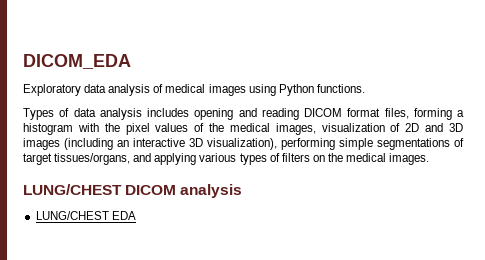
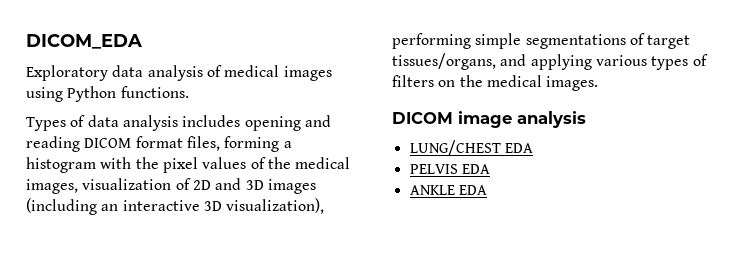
- LUNG/CHEST DICOM analysis
+ DICOM image analysis
+ PELVIS EDA
+ ANKLE EDA

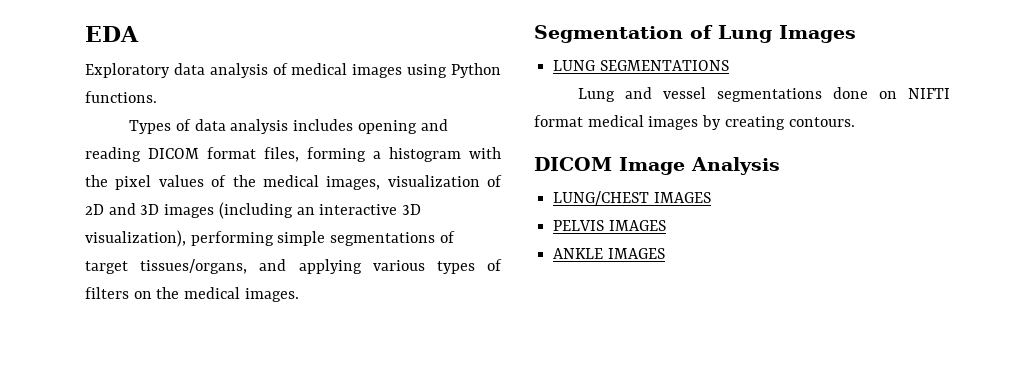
- DICOM_EDA
+ EDA
- DICOM image analysis
+ Segmentation of Lung Images
+ LUNG SEGMENTATIONS
+ Lung and vessel segmentations done on NIFTI format medical images by creating contours.
+ DICOM Image Analysis
- LUNG/CHEST EDA
+ LUNG/CHEST IMAGES
- PELVIS EDA
+ PELVIS IMAGES
- ANKLE EDA
+ ANKLE IMAGES

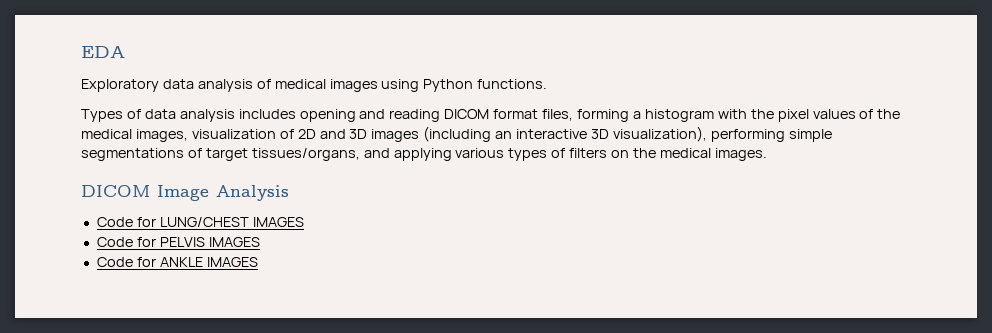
- Segmentation of Lung Images
- LUNG SEGMENTATIONS
- Lung and vessel segmentations done on NIFTI format medical images by creating contours.
- LUNG/CHEST IMAGES
+ Code for LUNG/CHEST IMAGES
- PELVIS IMAGES
+ Code for PELVIS IMAGES
- ANKLE IMAGES
+ Code for ANKLE IMAGES

